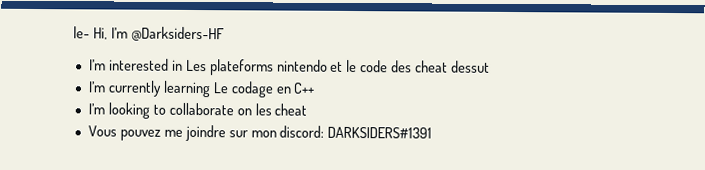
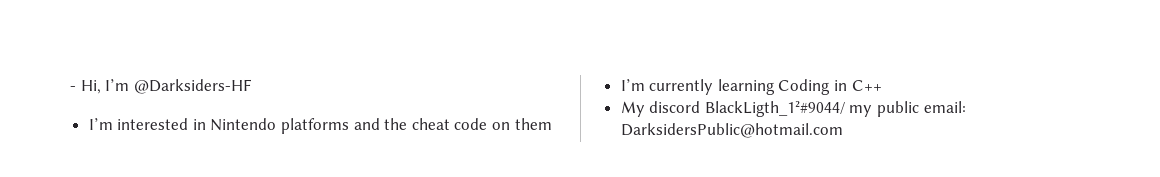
- le- Hi, I’m @Darksiders-HF
+ - Hi, I’m @Darksiders-HF
- I’m interested in Les plateforms nintendo et le code des cheat dessut
- I’m currently learning Le codage en C++
- I’m looking to collaborate on les cheat
- Vous pouvez me joindre sur mon discord: DARKSIDERS#1391
+ I’m interested in Nintendo platforms and the cheat code on them
+ I’m currently learning Coding in C++
+ My discord BlackLigth_1²#9044/ my public email: DarksidersPublic@hotmail.com

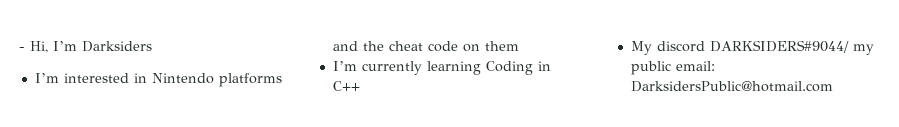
- - Hi, I’m @Darksiders-HF
+ - Hi, I’m Darksiders
- My discord BlackLigth_1²#9044/ my public email: DarksidersPublic@hotmail.com
+ My discord DARKSIDERS#9044/ my public email: DarksidersPublic@hotmail.com

